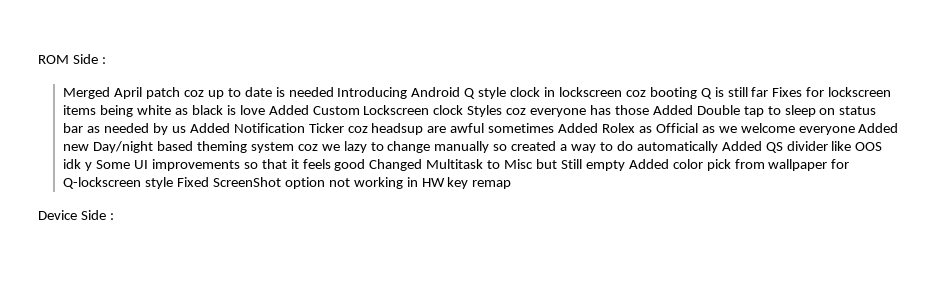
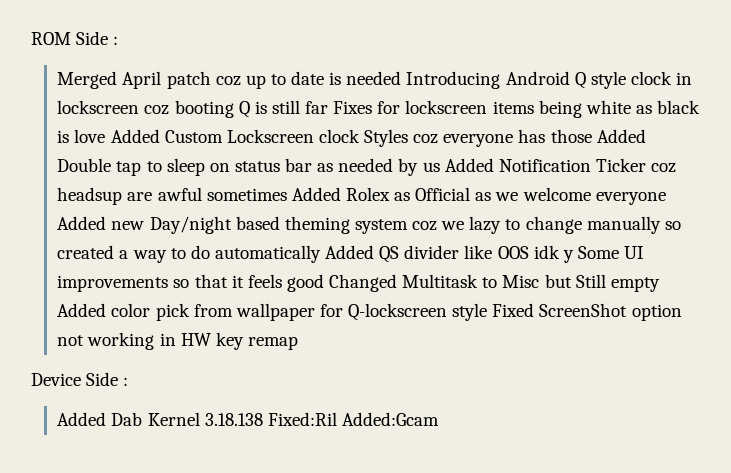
+ Added Dab Kernel 3.18.138 Fixed:Ril Added:Gcam

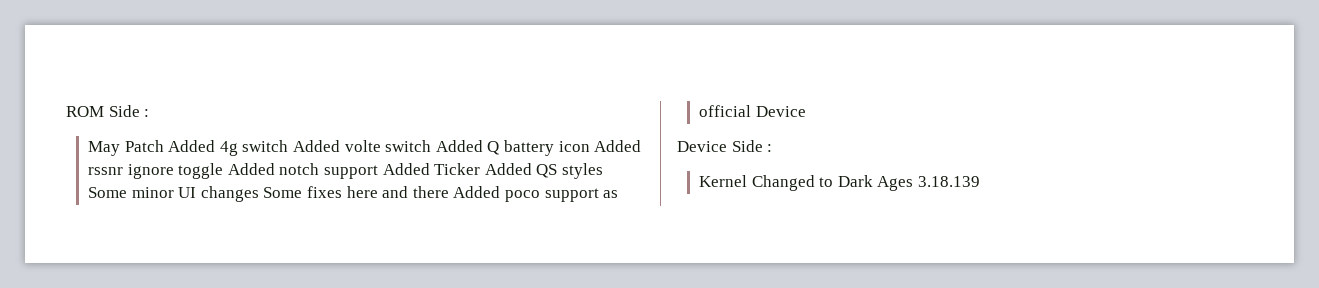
- Merged April patch coz up to date is needed Introducing Android Q style clock in lockscreen coz booting Q is still far Fixes for lockscreen items being white as black is love Added Custom Lockscreen clock Styles coz everyone has those Added Double tap to sleep on status bar as needed by us Added Notification Ticker coz headsup are awful sometimes Added Rolex as Official as we welcome everyone Added new Day/night based theming system coz we lazy to change manually so created a way to do automatically Added QS divider like OOS idk y Some UI improvements so that it feels good Changed Multitask to Misc but Still empty Added color pick from wallpaper for Q-lockscreen style Fixed ScreenShot option not working in HW key remap
+ May Patch Added 4g switch Added volte switch Added Q battery icon Added rssnr ignore toggle Added notch support Added Ticker Added QS styles Some minor UI changes Some fixes here and there Added poco support as official Device
  Device Side :
- Added Dab Kernel 3.18.138 Fixed:Ril Added:Gcam
+ Kernel Changed to Dark Ages 3.18.139

